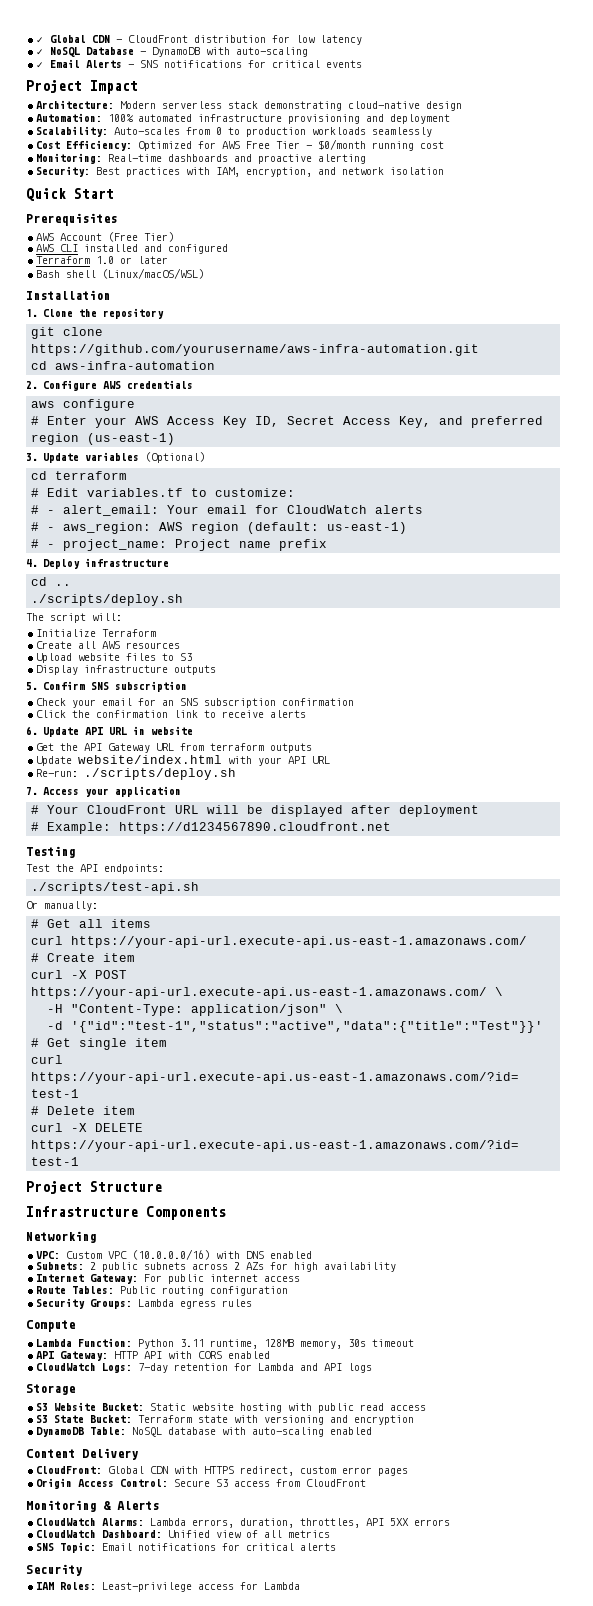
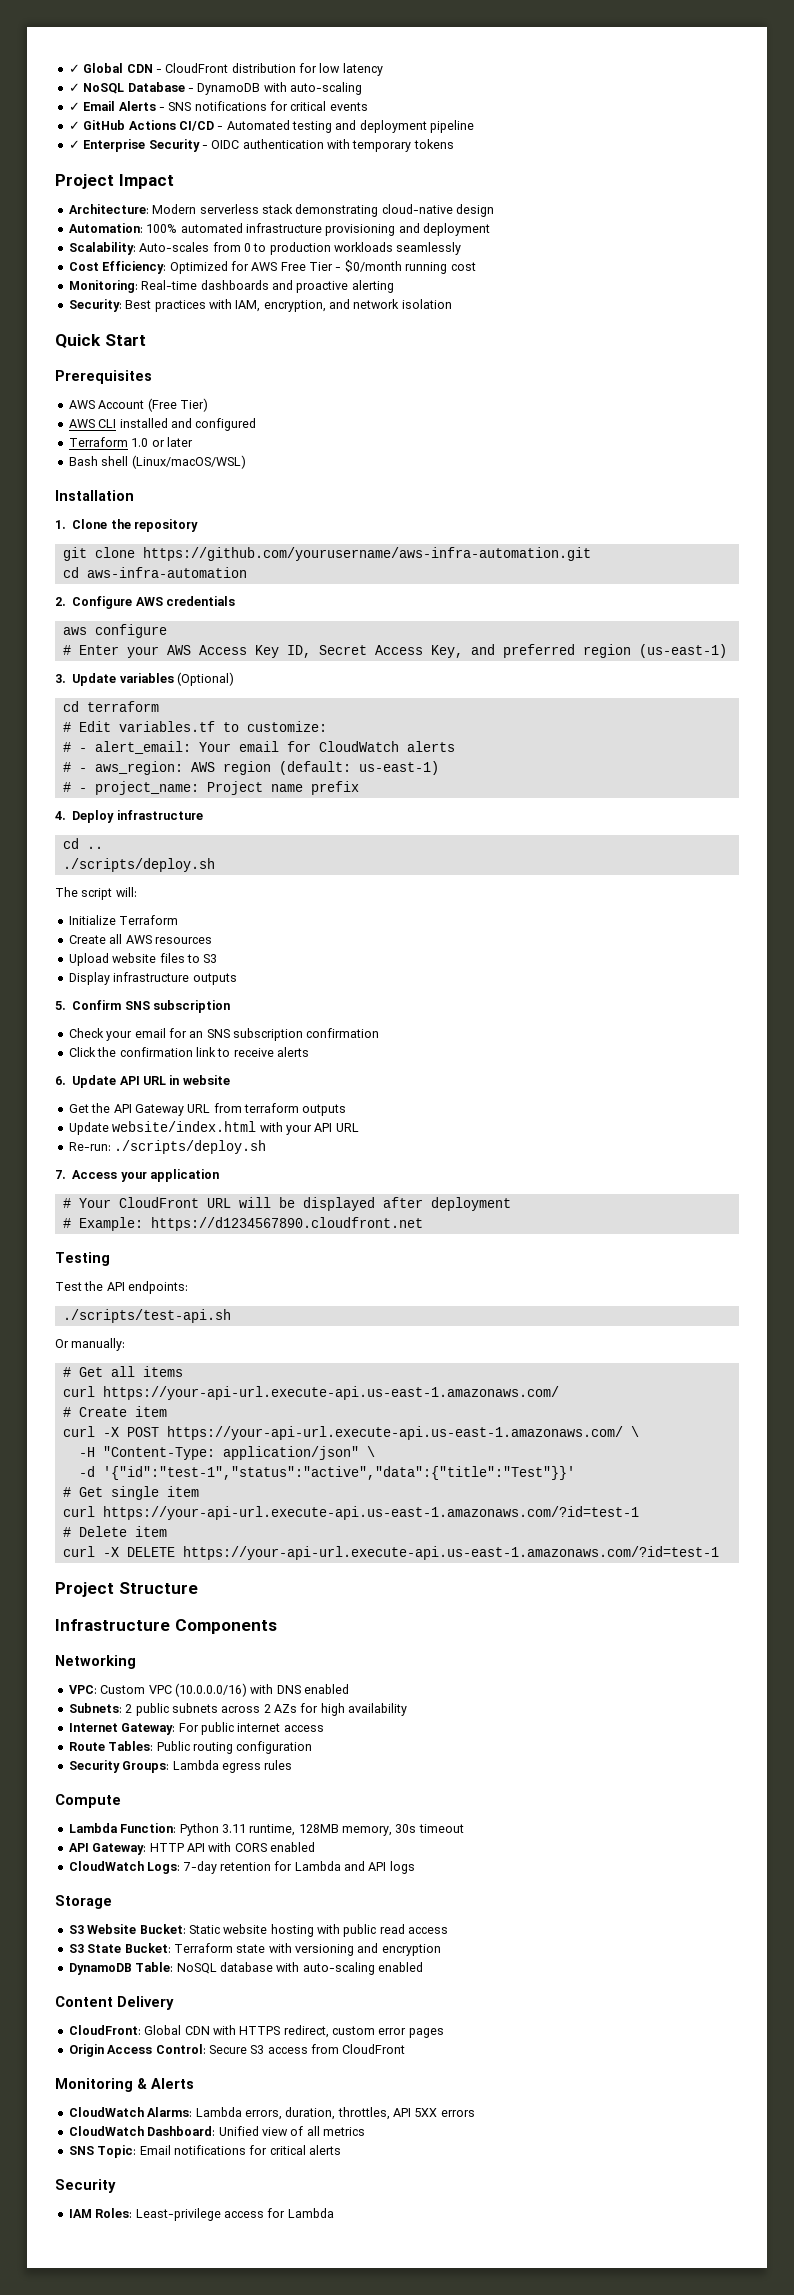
+ ✓ GitHub Actions CI/CD - Automated testing and deployment pipeline
+ ✓ Enterprise Security - OIDC authentication with temporary tokens

